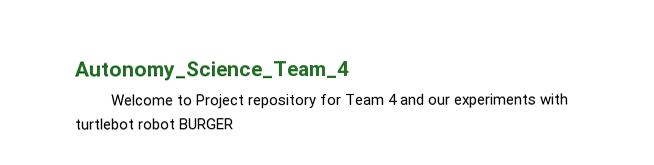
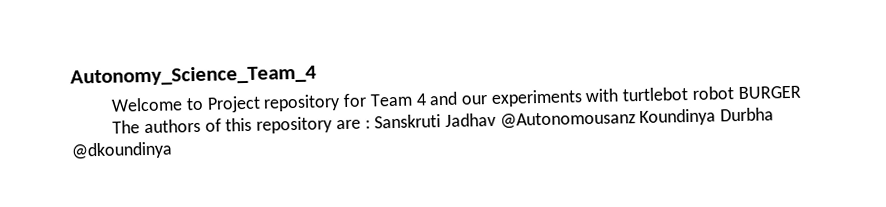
+ The authors of this repository are : Sanskruti Jadhav @Autonomousanz Koundinya Durbha @dkoundinya

